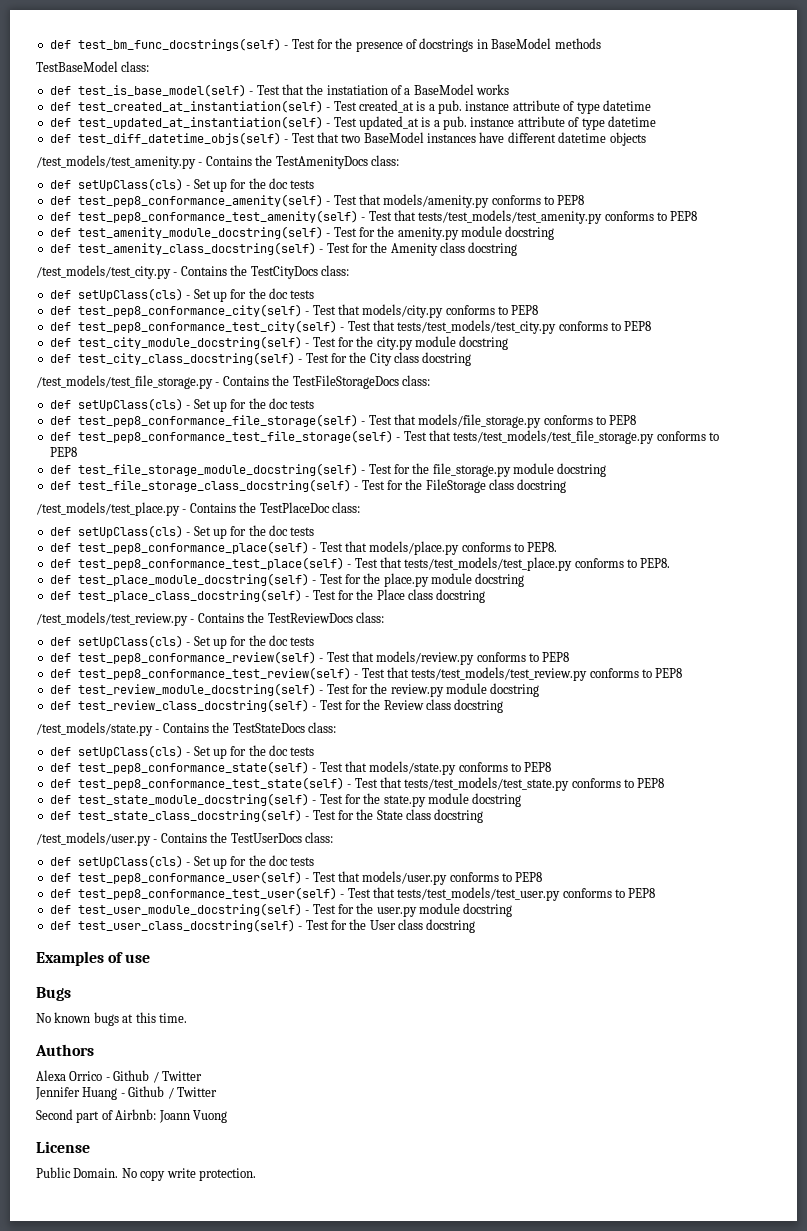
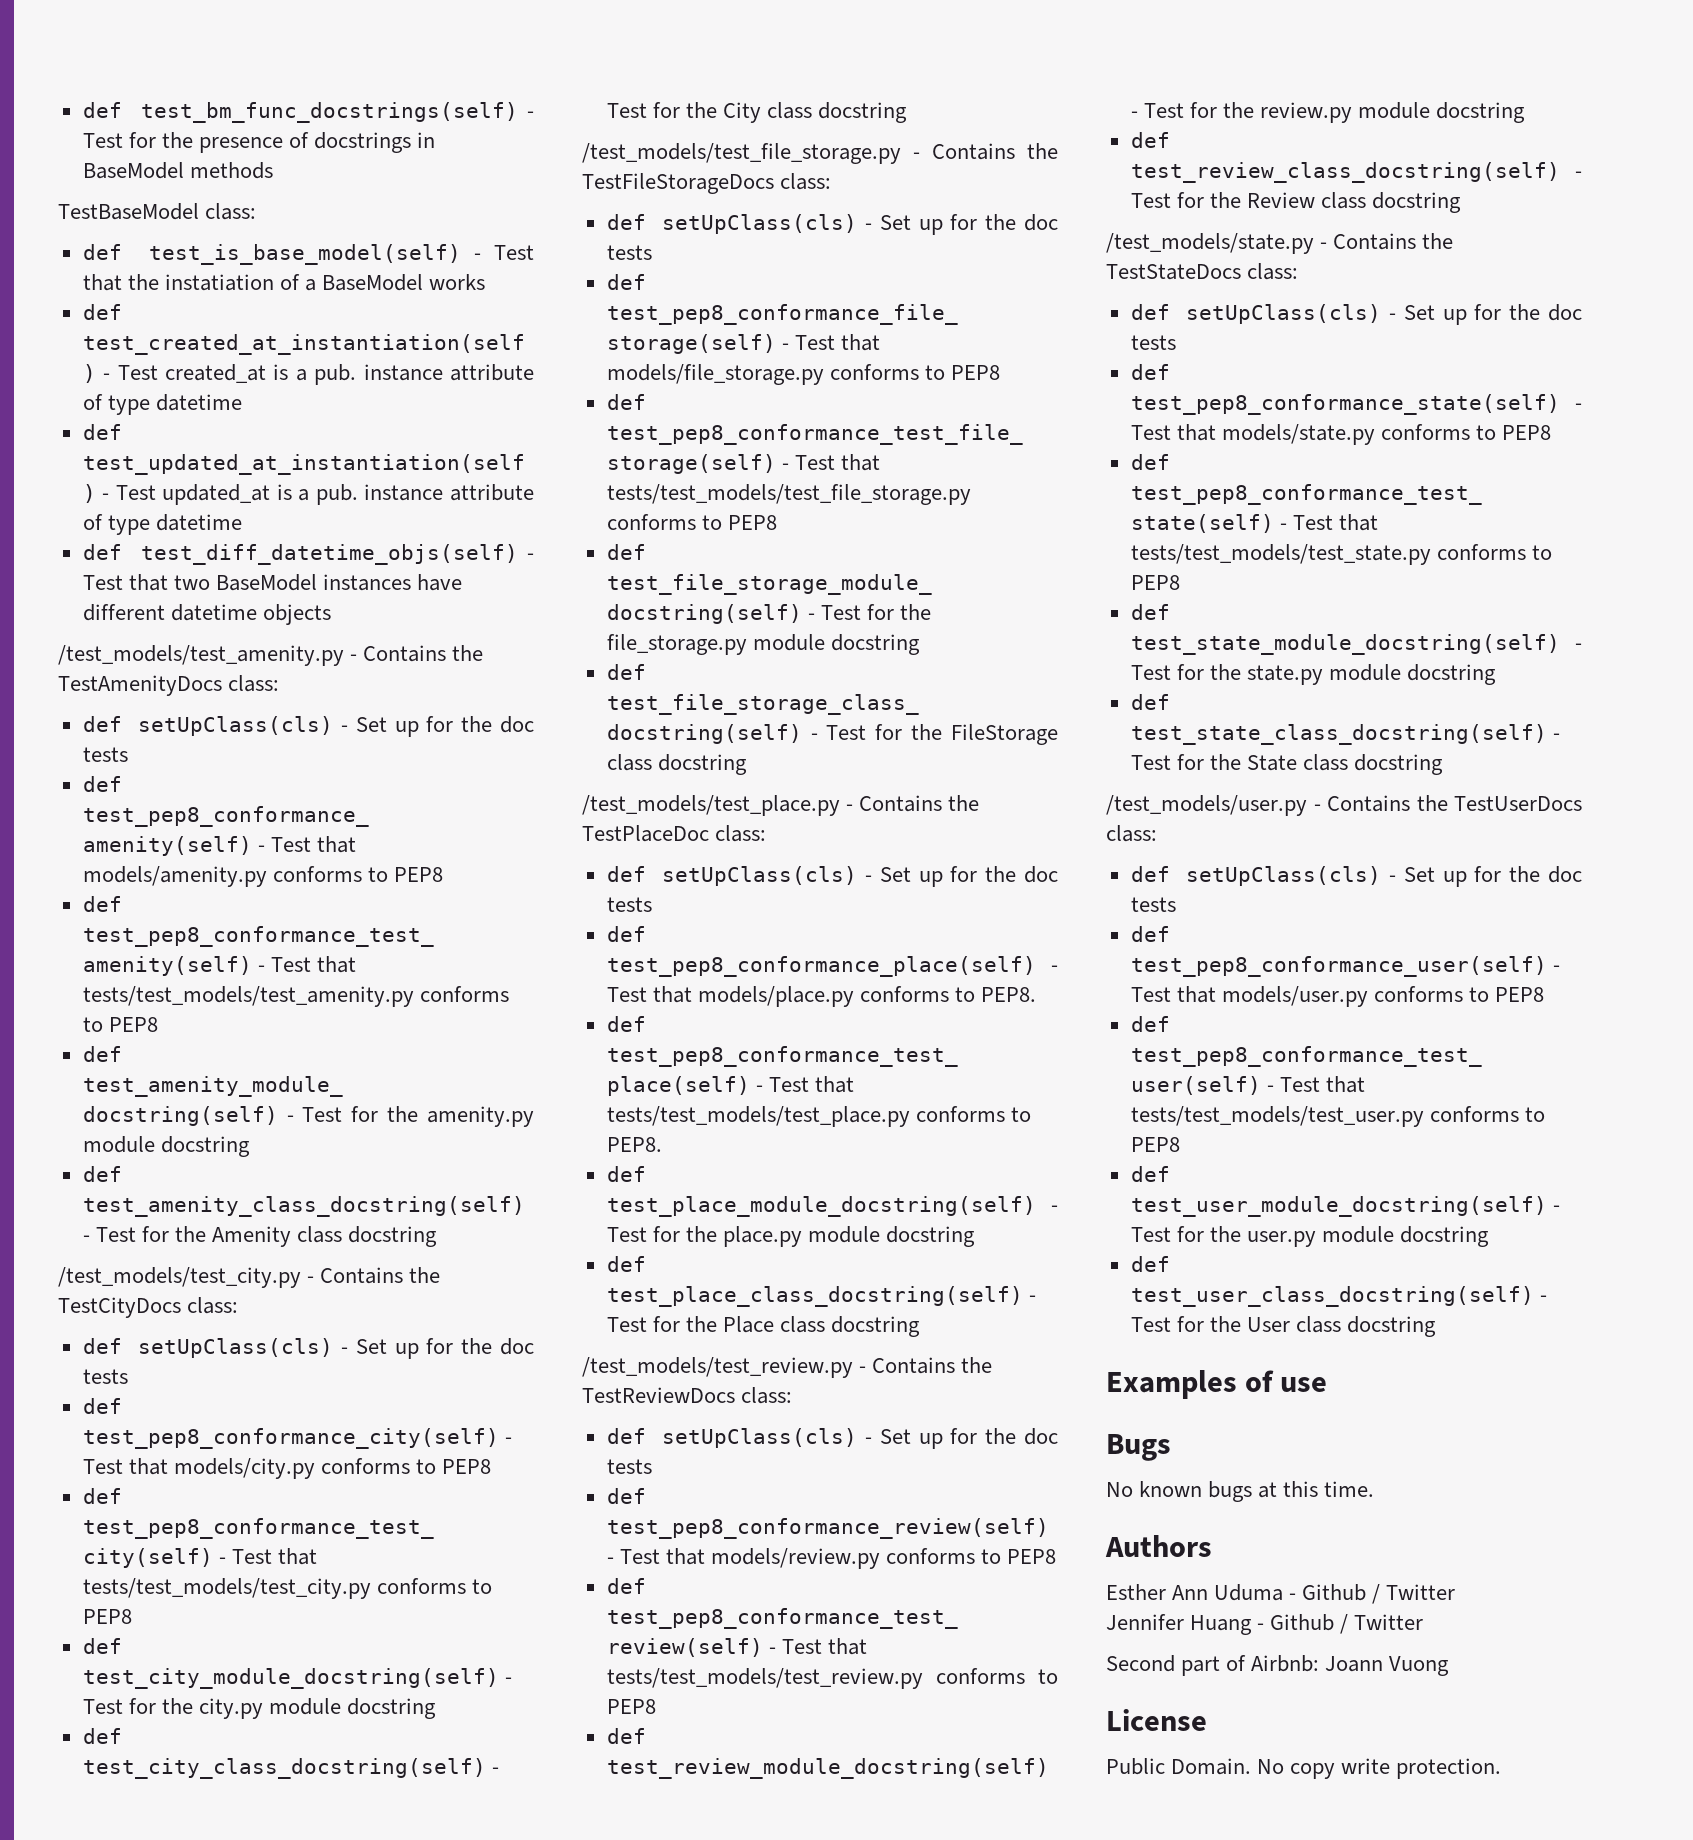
- Alexa Orrico - Github / Twitter
+ Esther Ann Uduma - Github / Twitter

